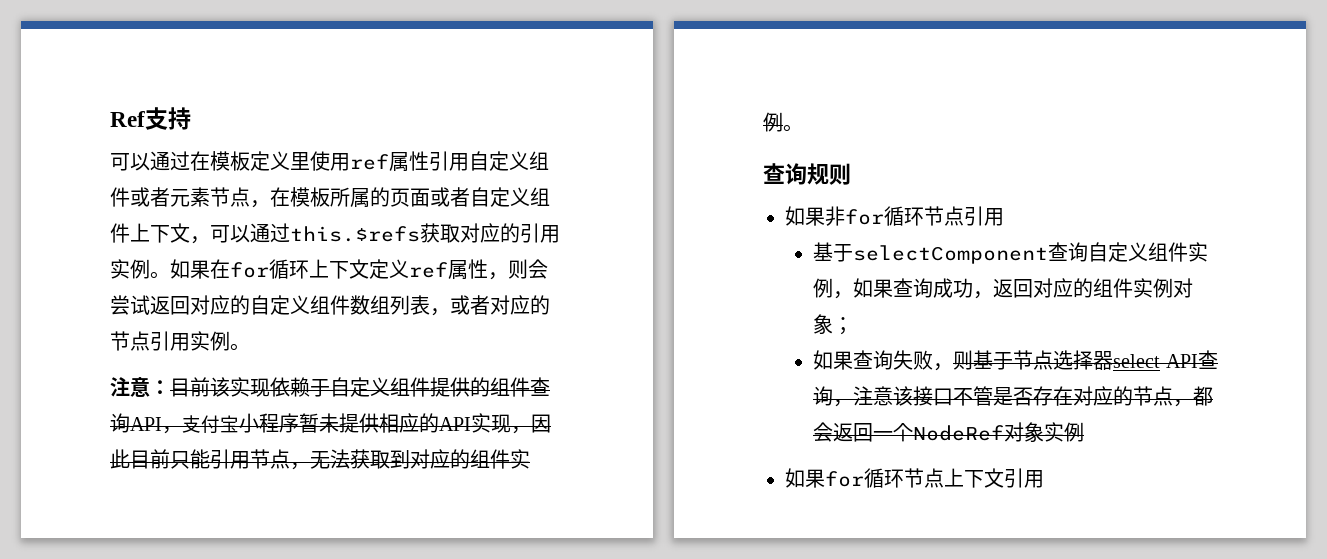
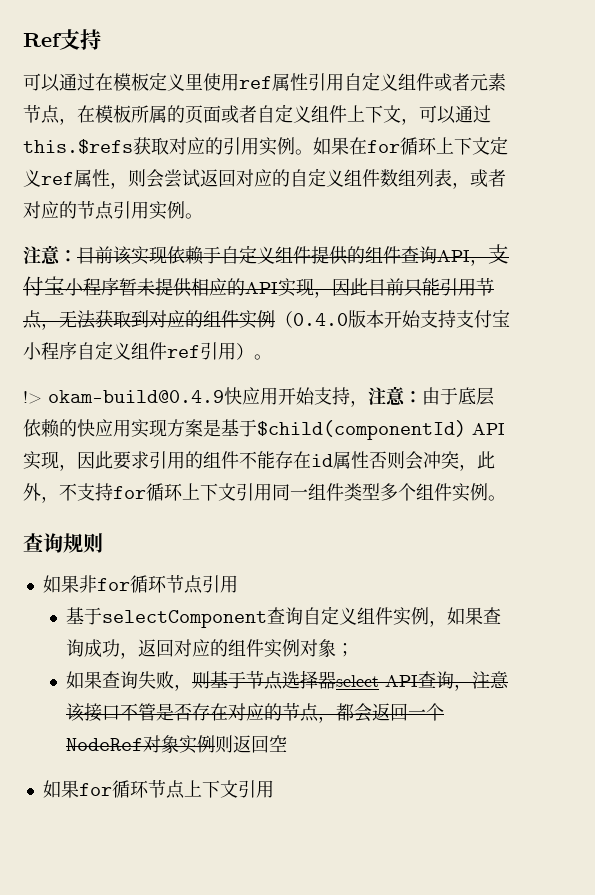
- 注意：目前该实现依赖于自定义组件提供的组件查询API，支付宝小程序暂未提供相应的API实现，因此目前只能引用节点，无法获取到对应的组件实例。
+ 注意：目前该实现依赖于自定义组件提供的组件查询API，支付宝小程序暂未提供相应的API实现，因此目前只能引用节点，无法获取到对应的组件实例（0.4.0版本开始支持支付宝小程序自定义组件ref引用）。
+ !> okam-build@0.4.9快应用开始支持，注意：由于底层依赖的快应用实现方案是基于$child(componentId) API实现，因此要求引用的组件不能存在id属性否则会冲突，此外，不支持for循环上下文引用同一组件类型多个组件实例。
- 如果查询失败，则基于节点选择器select API查询，注意该接口不管是否存在对应的节点，都会返回一个NodeRef对象实例
+ 如果查询失败，则基于节点选择器select API查询，注意该接口不管是否存在对应的节点，都会返回一个NodeRef对象实例则返回空

